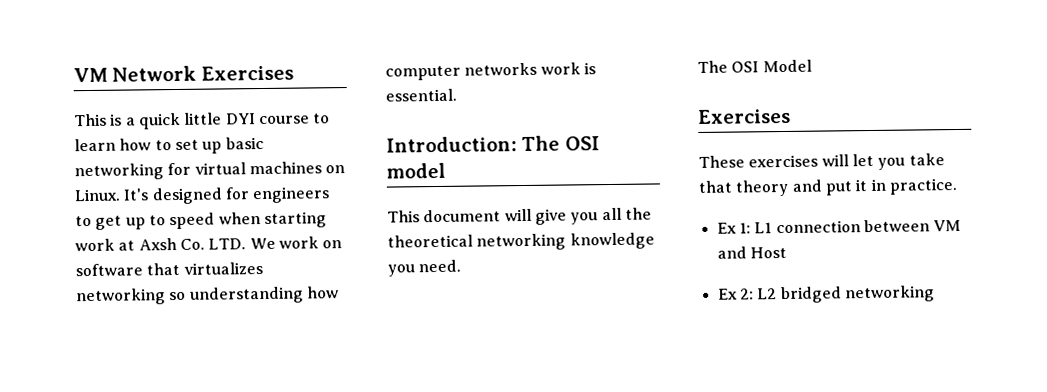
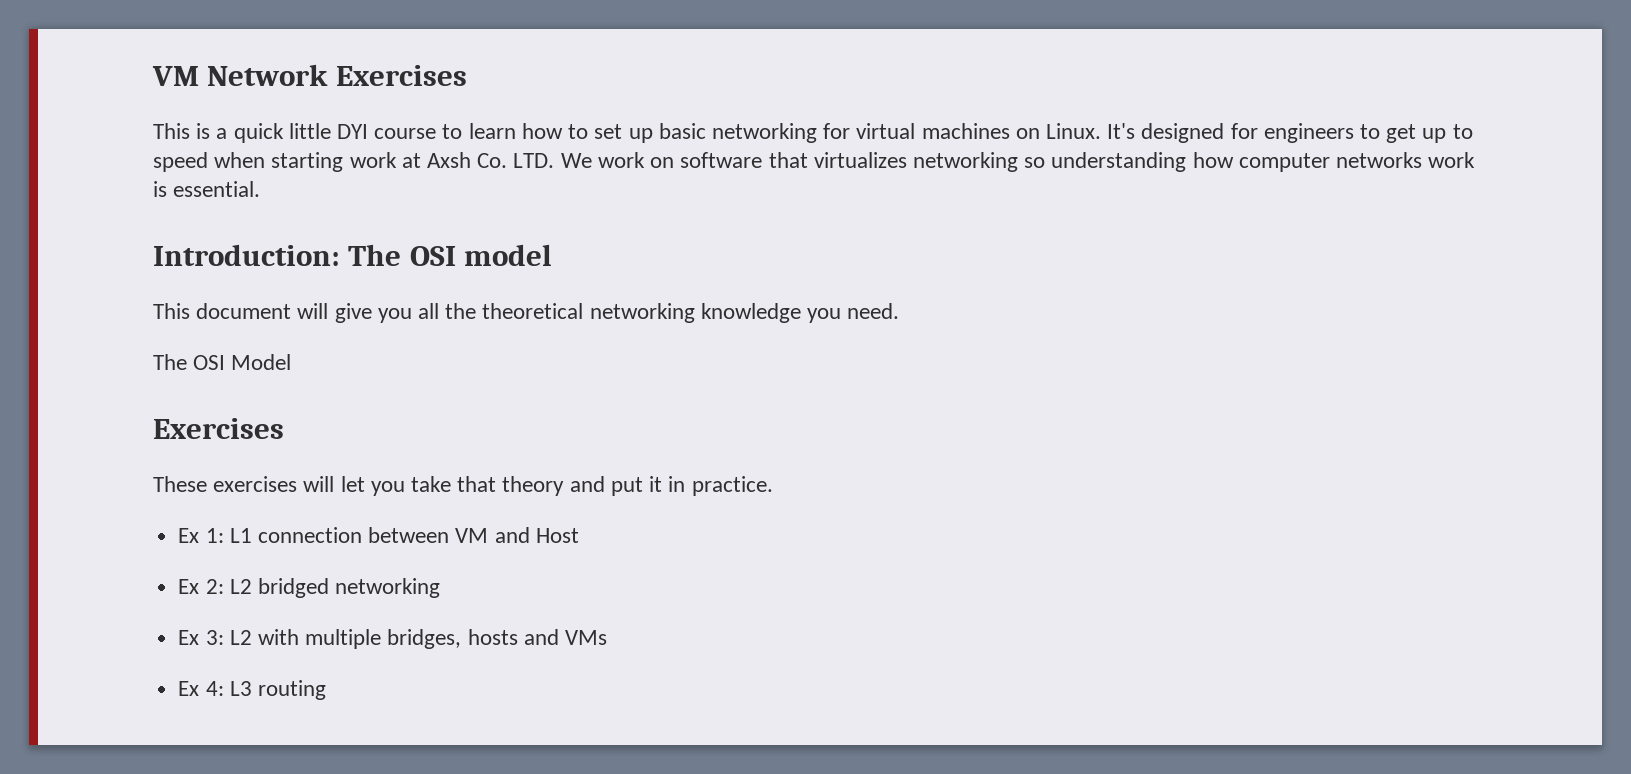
+ Ex 3: L2 with multiple bridges, hosts and VMs
+ Ex 4: L3 routing

